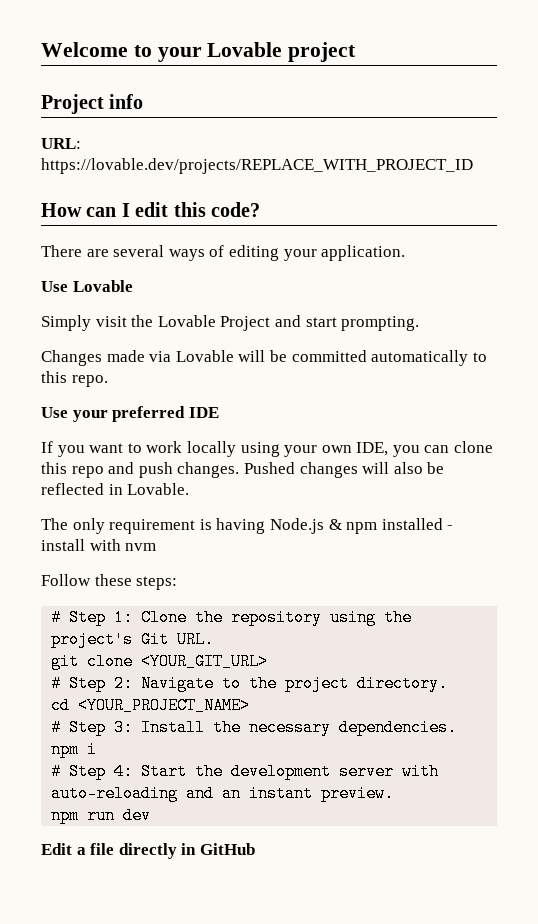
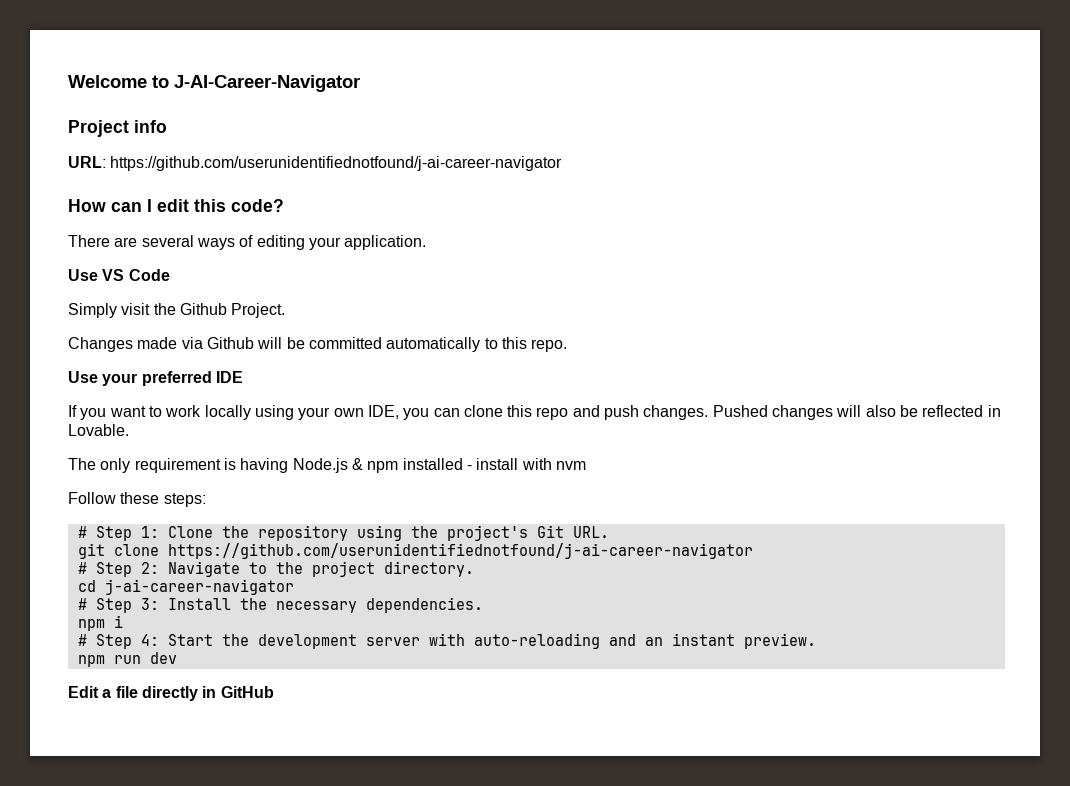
- Welcome to your Lovable project
+ Welcome to J-AI-Career-Navigator
- URL: https://lovable.dev/projects/REPLACE_WITH_PROJECT_ID
+ URL: https://github.com/userunidentifiednotfound/j-ai-career-navigator
- Use Lovable
+ Use VS Code
- Simply visit the Lovable Project and start prompting.
+ Simply visit the Github Project.
- Changes made via Lovable will be committed automatically to this repo.
+ Changes made via Github will be committed automatically to this repo.
- git clone <YOUR_GIT_URL>
+ git clone https://github.com/userunidentifiednotfound/j-ai-career-navigator
- cd <YOUR_PROJECT_NAME>
+ cd j-ai-career-navigator

